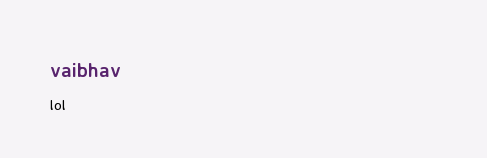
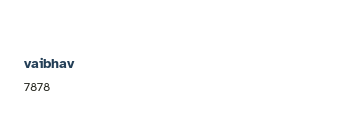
- lol
+ 7878

